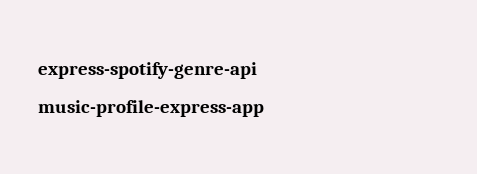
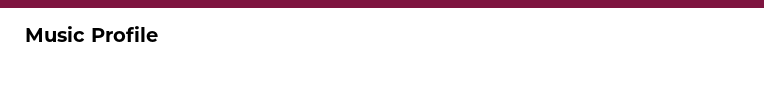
- express-spotify-genre-api
- music-profile-express-app
+ Music Profile

